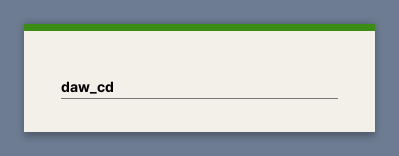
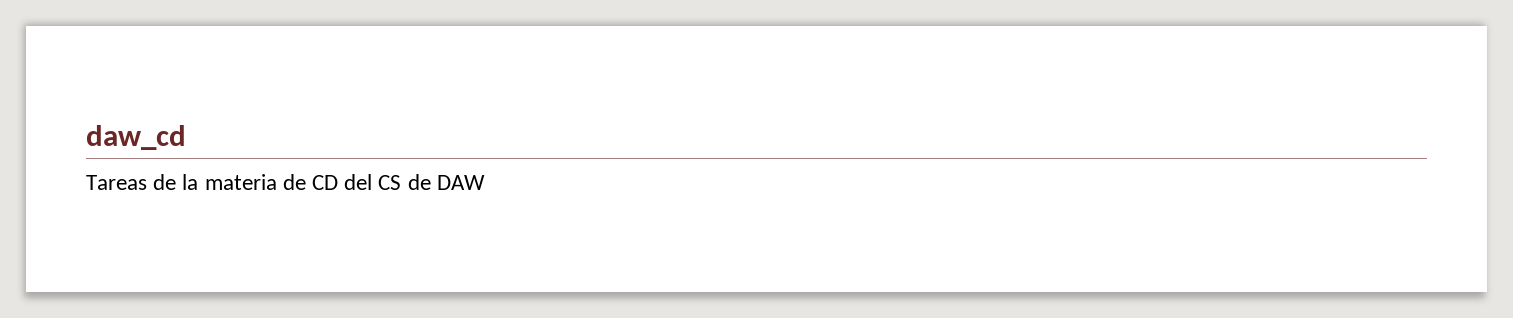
+ Tareas de la materia de CD del CS de DAW

